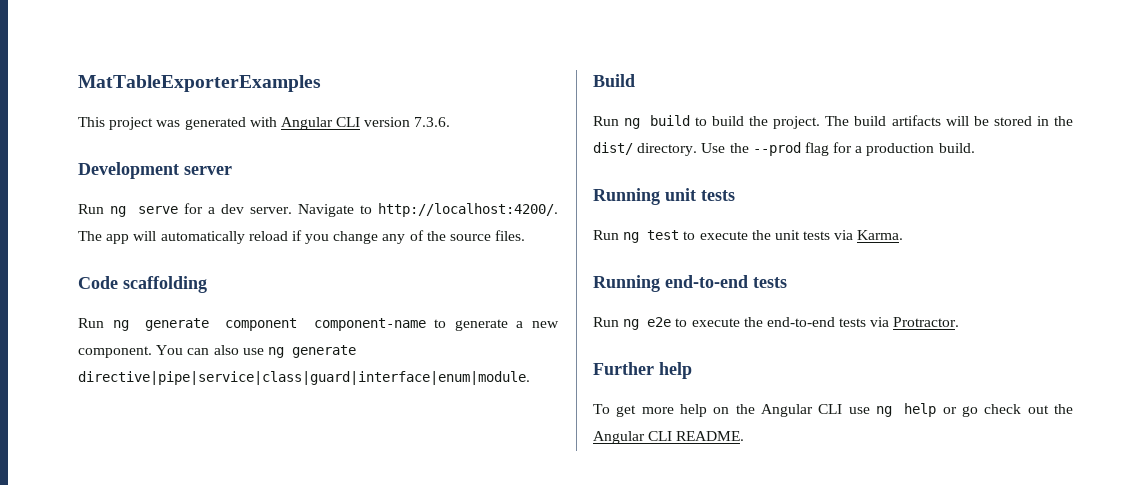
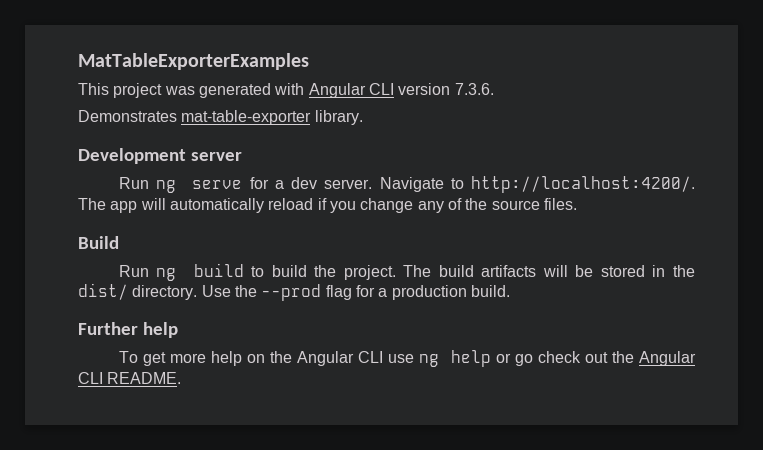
+ Demonstrates mat-table-exporter library.
- Code scaffolding
- Run ng generate component component-name to generate a new component. You can also use ng generate directive|pipe|service|class|guard|interface|enum|module.
- Running unit tests
- Run ng test to execute the unit tests via Karma.
- Running end-to-end tests
- Run ng e2e to execute the end-to-end tests via Protractor.

